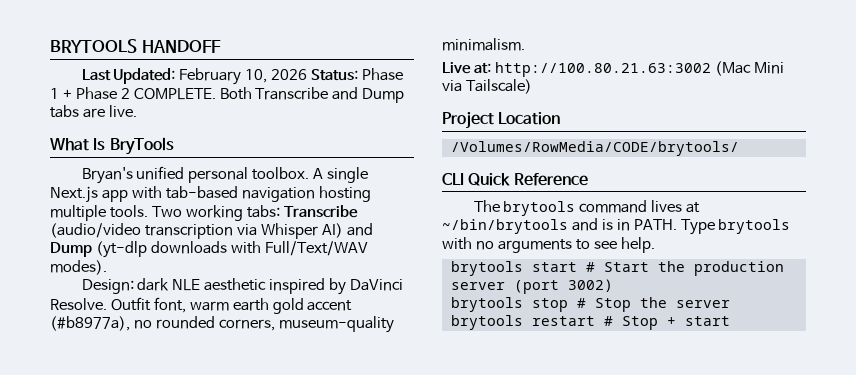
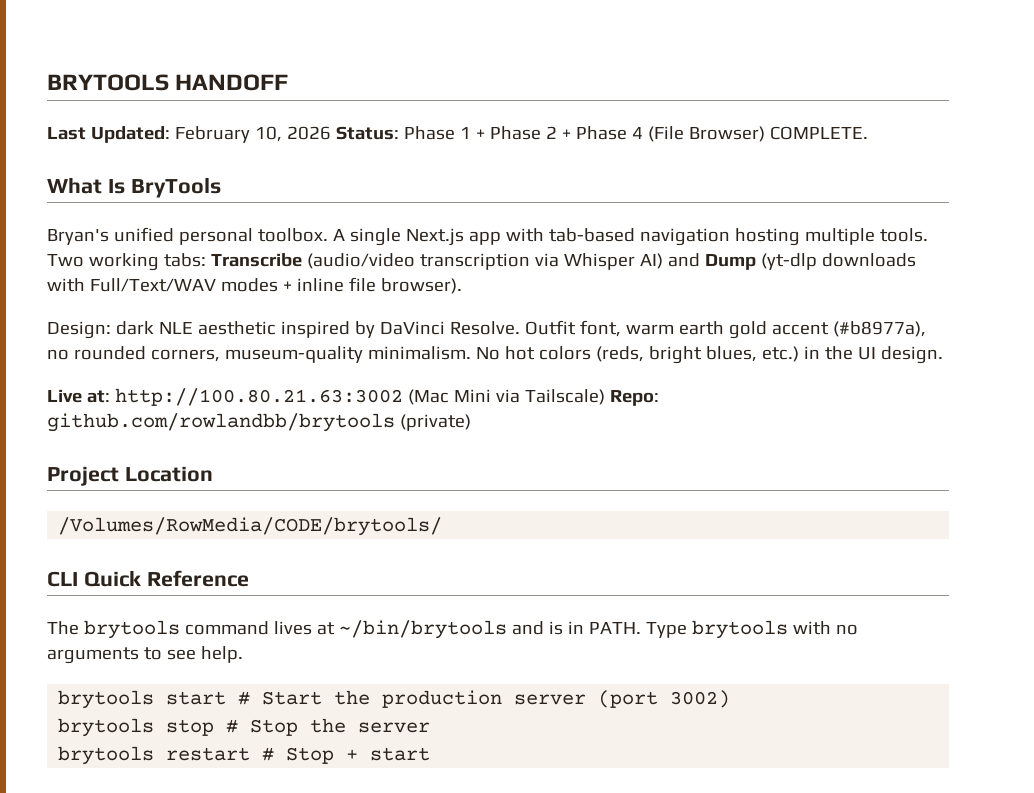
- Last Updated: February 10, 2026 Status: Phase 1 + Phase 2 COMPLETE. Both Transcribe and Dump tabs are live.
+ Last Updated: February 10, 2026 Status: Phase 1 + Phase 2 + Phase 4 (File Browser) COMPLETE.
- Two working tabs: Transcribe (audio/video transcription via Whisper AI) and Dump (yt-dlp downloads with Full/Text/WAV modes).
+ Two working tabs: Transcribe (audio/video transcription via Whisper AI) and Dump (yt-dlp downloads with Full/Text/WAV modes + inline file browser).
+ No hot colors (reds, bright blues, etc.) in the UI design.
- Live at: http://100.80.21.63:3002 (Mac Mini via Tailscale)
+ Live at: http://100.80.21.63:3002 (Mac Mini via Tailscale) Repo: github.com/rowlandbb/brytools (private)

